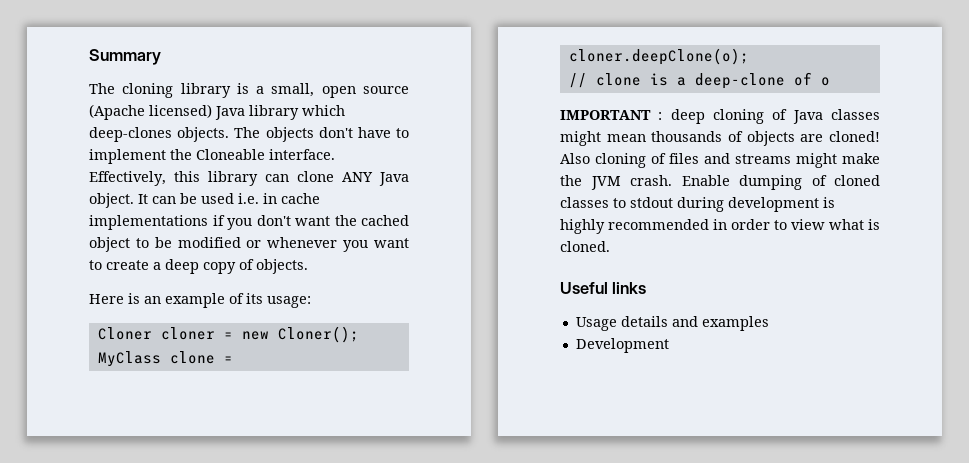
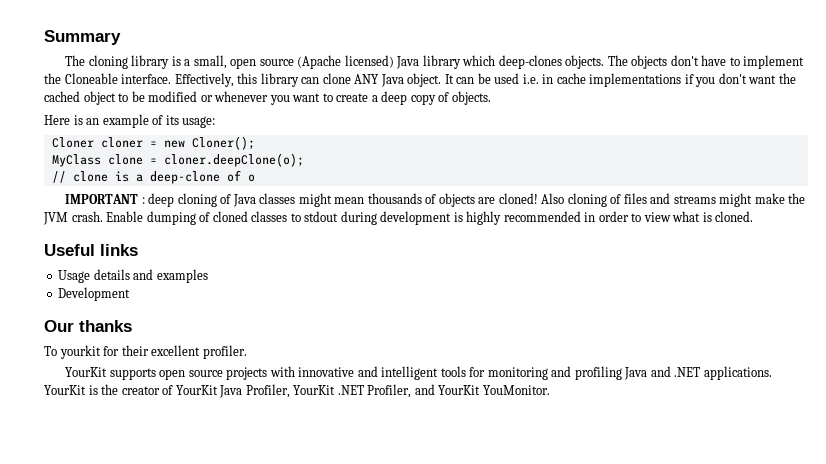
+ Our thanks
+ To yourkit for their excellent profiler.
+ YourKit supports open source projects with innovative and intelligent tools for monitoring and profiling Java and .NET applications. YourKit is the creator of YourKit Java Profiler, YourKit .NET Profiler, and YourKit YouMonitor.

